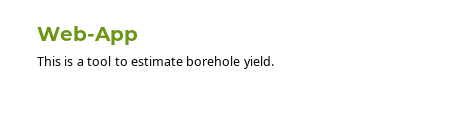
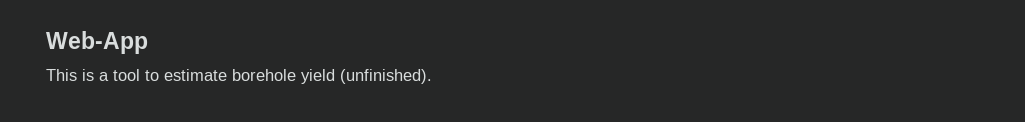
- This is a tool to estimate borehole yield.
+ This is a tool to estimate borehole yield (unfinished).

